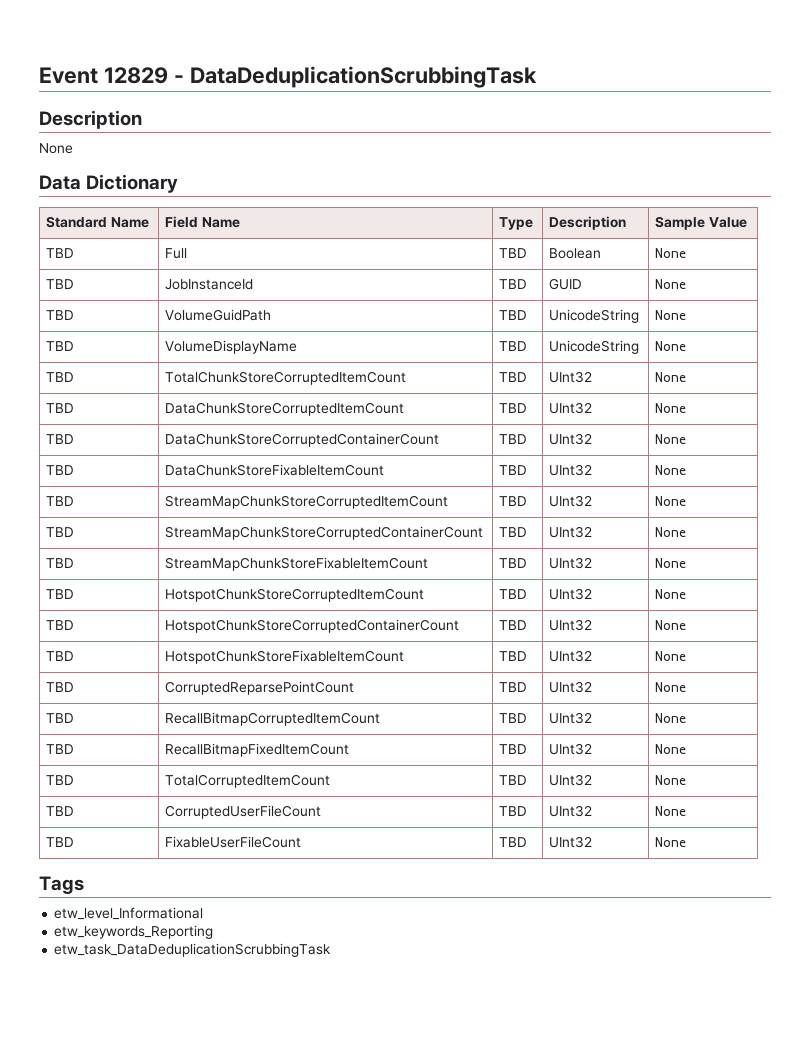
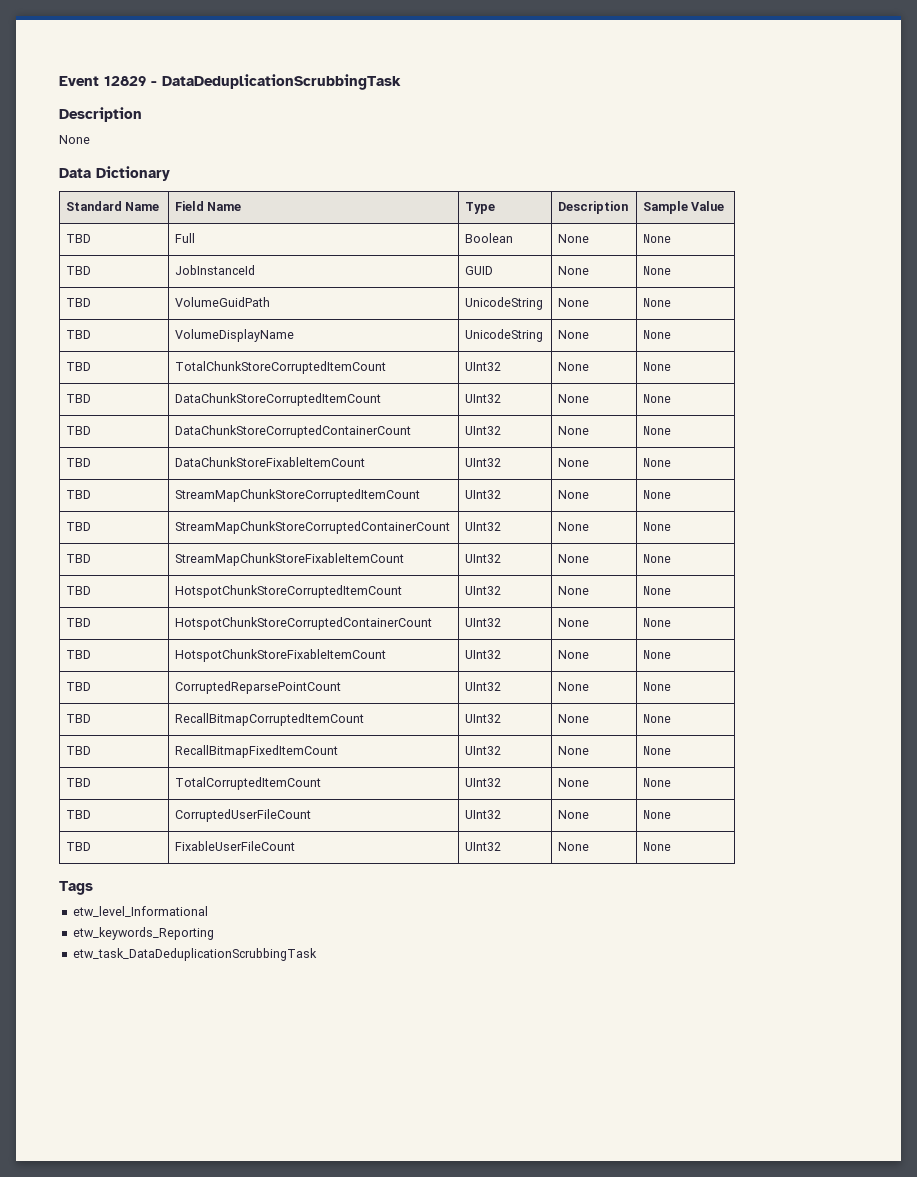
- TBD | Full | TBD | Boolean | None
+ TBD | Full | Boolean | None | None
- TBD | JobInstanceId | TBD | GUID | None
+ TBD | JobInstanceId | GUID | None | None
- TBD | VolumeGuidPath | TBD | UnicodeString | None
+ TBD | VolumeGuidPath | UnicodeString | None | None
- TBD | VolumeDisplayName | TBD | UnicodeString | None
+ TBD | VolumeDisplayName | UnicodeString | None | None
- TBD | TotalChunkStoreCorruptedItemCount | TBD | UInt32 | None
+ TBD | TotalChunkStoreCorruptedItemCount | UInt32 | None | None
- TBD | DataChunkStoreCorruptedItemCount | TBD | UInt32 | None
+ TBD | DataChunkStoreCorruptedItemCount | UInt32 | None | None
- TBD | DataChunkStoreCorruptedContainerCount | TBD | UInt32 | None
+ TBD | DataChunkStoreCorruptedContainerCount | UInt32 | None | None
- TBD | DataChunkStoreFixableItemCount | TBD | UInt32 | None
+ TBD | DataChunkStoreFixableItemCount | UInt32 | None | None
- TBD | StreamMapChunkStoreCorruptedItemCount | TBD | UInt32 | None
+ TBD | StreamMapChunkStoreCorruptedItemCount | UInt32 | None | None
- TBD | StreamMapChunkStoreCorruptedContainerCount | TBD | UInt32 | None
+ TBD | StreamMapChunkStoreCorruptedContainerCount | UInt32 | None | None
- TBD | StreamMapChunkStoreFixableItemCount | TBD | UInt32 | None
+ TBD | StreamMapChunkStoreFixableItemCount | UInt32 | None | None
- TBD | HotspotChunkStoreCorruptedItemCount | TBD | UInt32 | None
+ TBD | HotspotChunkStoreCorruptedItemCount | UInt32 | None | None
- TBD | HotspotChunkStoreCorruptedContainerCount | TBD | UInt32 | None
+ TBD | HotspotChunkStoreCorruptedContainerCount | UInt32 | None | None
- TBD | HotspotChunkStoreFixableItemCount | TBD | UInt32 | None
+ TBD | HotspotChunkStoreFixableItemCount | UInt32 | None | None
- TBD | CorruptedReparsePointCount | TBD | UInt32 | None
+ TBD | CorruptedReparsePointCount | UInt32 | None | None
- TBD | RecallBitmapCorruptedItemCount | TBD | UInt32 | None
+ TBD | RecallBitmapCorruptedItemCount | UInt32 | None | None
- TBD | RecallBitmapFixedItemCount | TBD | UInt32 | None
+ TBD | RecallBitmapFixedItemCount | UInt32 | None | None
- TBD | TotalCorruptedItemCount | TBD | UInt32 | None
+ TBD | TotalCorruptedItemCount | UInt32 | None | None
- TBD | CorruptedUserFileCount | TBD | UInt32 | None
+ TBD | CorruptedUserFileCount | UInt32 | None | None
- TBD | FixableUserFileCount | TBD | UInt32 | None
+ TBD | FixableUserFileCount | UInt32 | None | None

